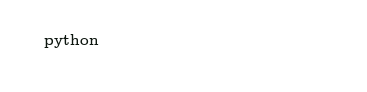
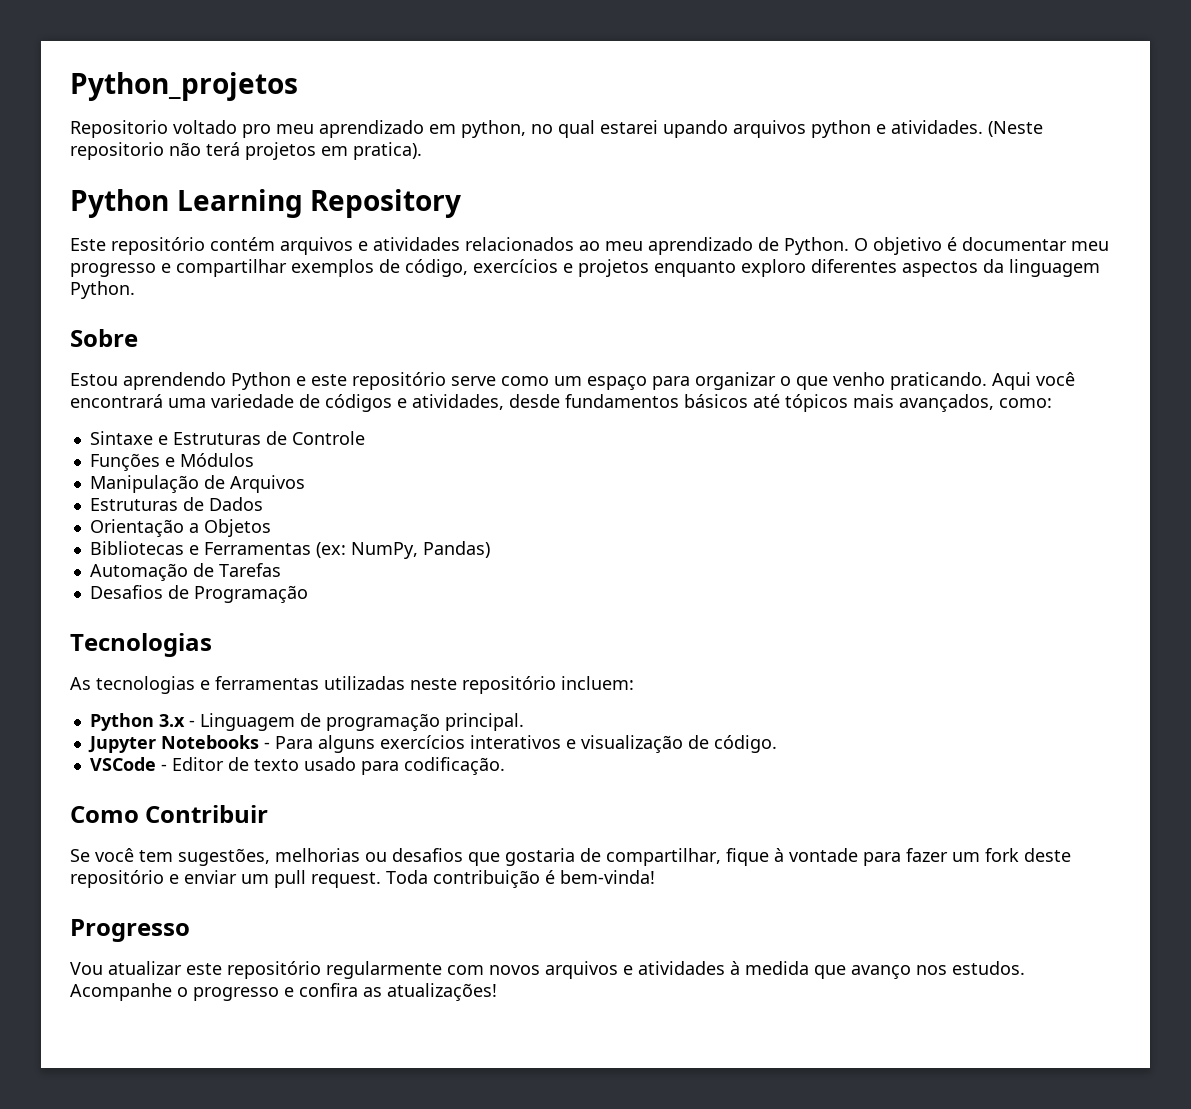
- python
+ Python_projetos
+ Repositorio voltado pro meu aprendizado em python, no qual estarei upando arquivos python e atividades. (Neste repositorio não terá projetos em pratica).
+ Python Learning Repository
+ Este repositório contém arquivos e atividades relacionados ao meu aprendizado de Python. O objetivo é documentar meu progresso e compartilhar exemplos de código, exercícios e projetos enquanto exploro diferentes aspectos da linguagem Python.
+ Sobre
+ Estou aprendendo Python e este repositório serve como um espaço para organizar o que venho praticando. Aqui você encontrará uma variedade de códigos e atividades, desde fundamentos básicos até tópicos mais avançados, como:
+ Sintaxe e Estruturas de Controle
+ Funções e Módulos
+ Manipulação de Arquivos
+ Estruturas de Dados
+ Orientação a Objetos
+ Bibliotecas e Ferramentas (ex: NumPy, Pandas)
+ Automação de Tarefas
+ Desafios de Programação
+ Tecnologias
+ As tecnologias e ferramentas utilizadas neste repositório incluem:
+ Python 3.x - Linguagem de programação principal.
+ Jupyter Notebooks - Para alguns exercícios interativos e visualização de código.
+ VSCode - Editor de texto usado para codificação.
+ Como Contribuir
+ Se você tem sugestões, melhorias ou desafios que gostaria de compartilhar, fique à vontade para fazer um fork deste repositório e enviar um pull request. Toda contribuição é bem-vinda!
+ Progresso
+ Vou atualizar este repositório regularmente com novos arquivos e atividades à medida que avanço nos estudos. Acompanhe o progresso e confira as atualizações!

